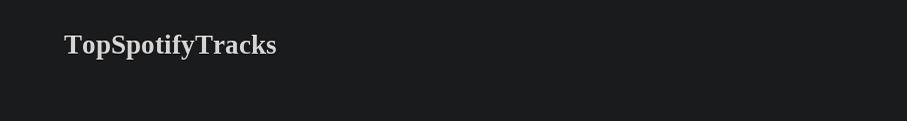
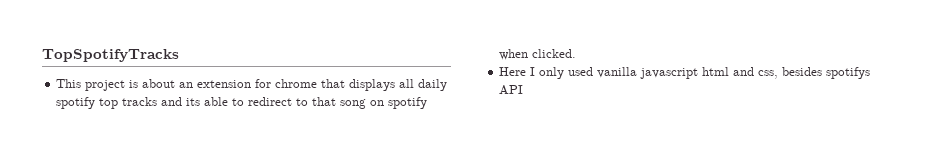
+ This project is about an extension for chrome that displays all daily spotify top tracks and its able to redirect to that song on spotify when clicked.
+ Here I only used vanilla javascript html and css, besides spotifys API

